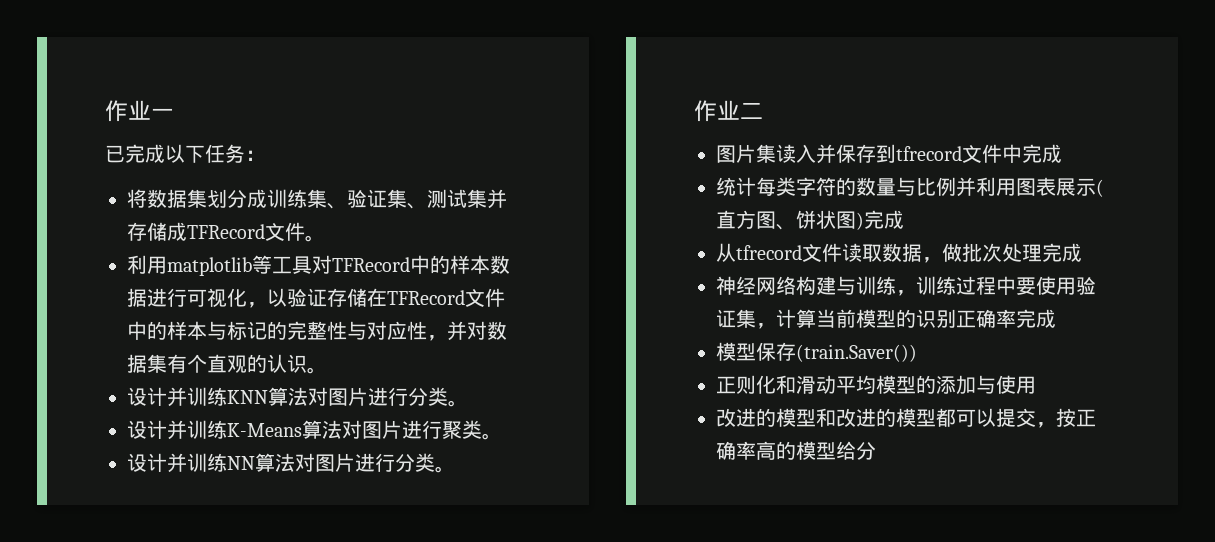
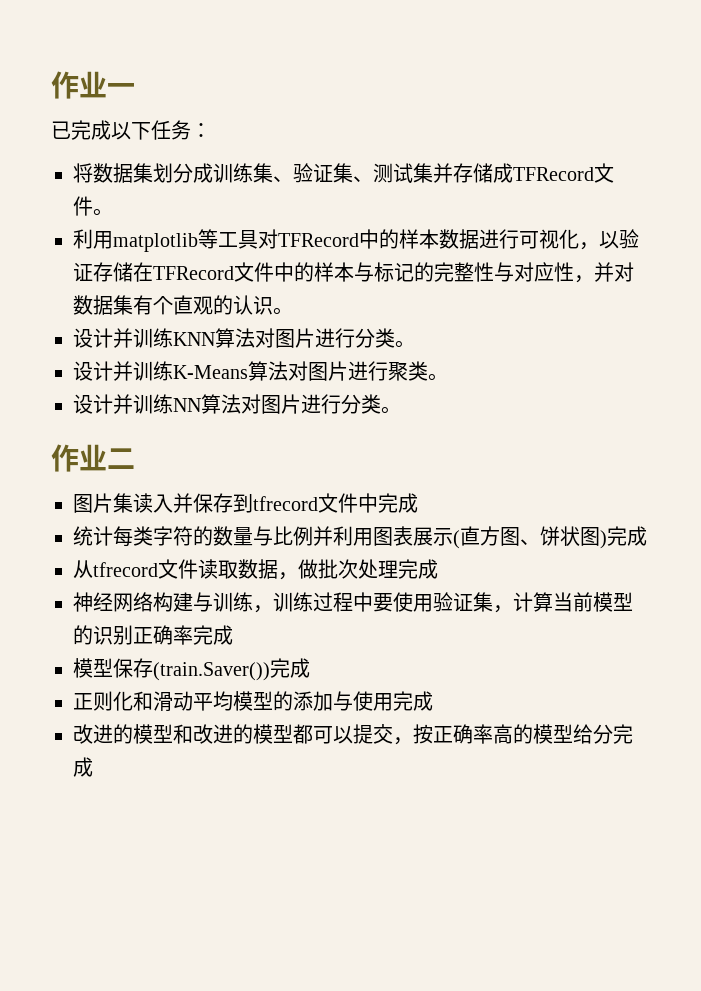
- 模型保存(train.Saver())
+ 模型保存(train.Saver())完成
- 正则化和滑动平均模型的添加与使用
+ 正则化和滑动平均模型的添加与使用完成
- 改进的模型和改进的模型都可以提交，按正确率高的模型给分
+ 改进的模型和改进的模型都可以提交，按正确率高的模型给分完成

